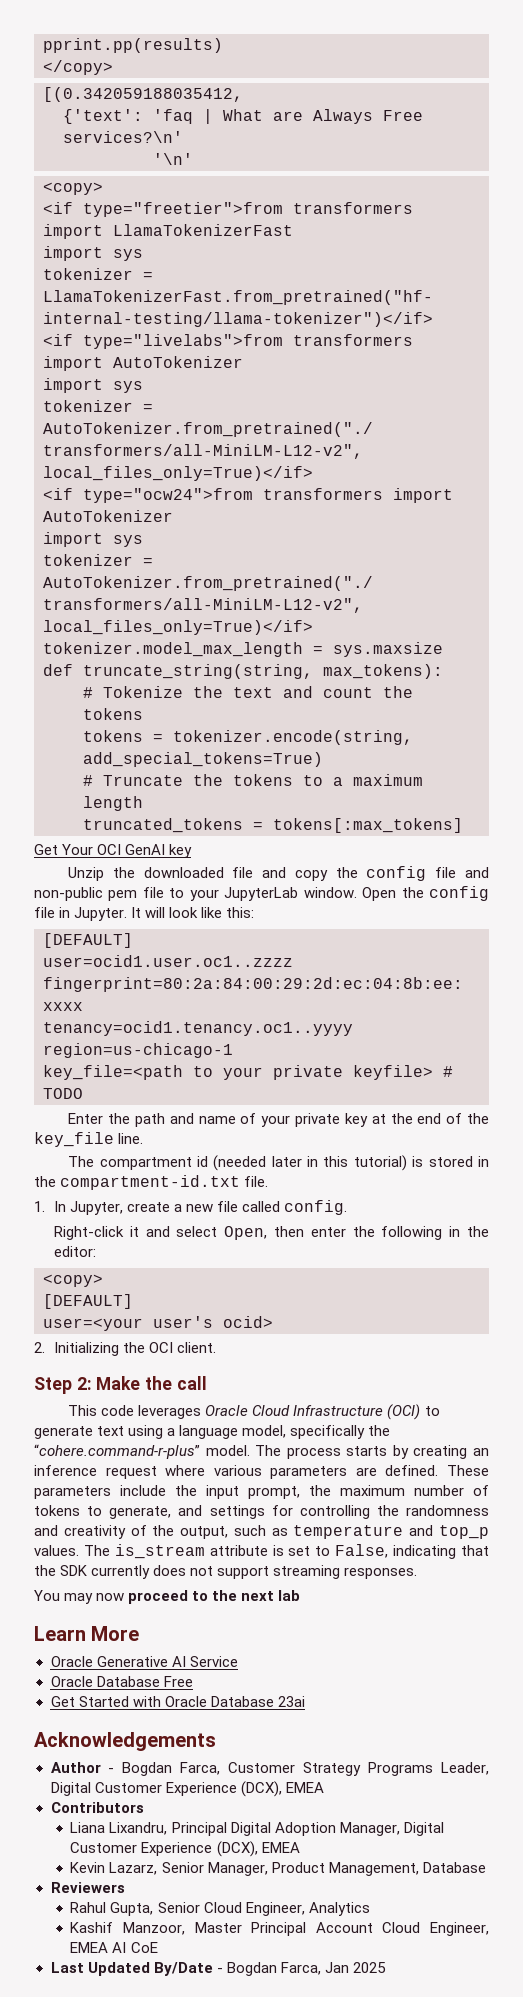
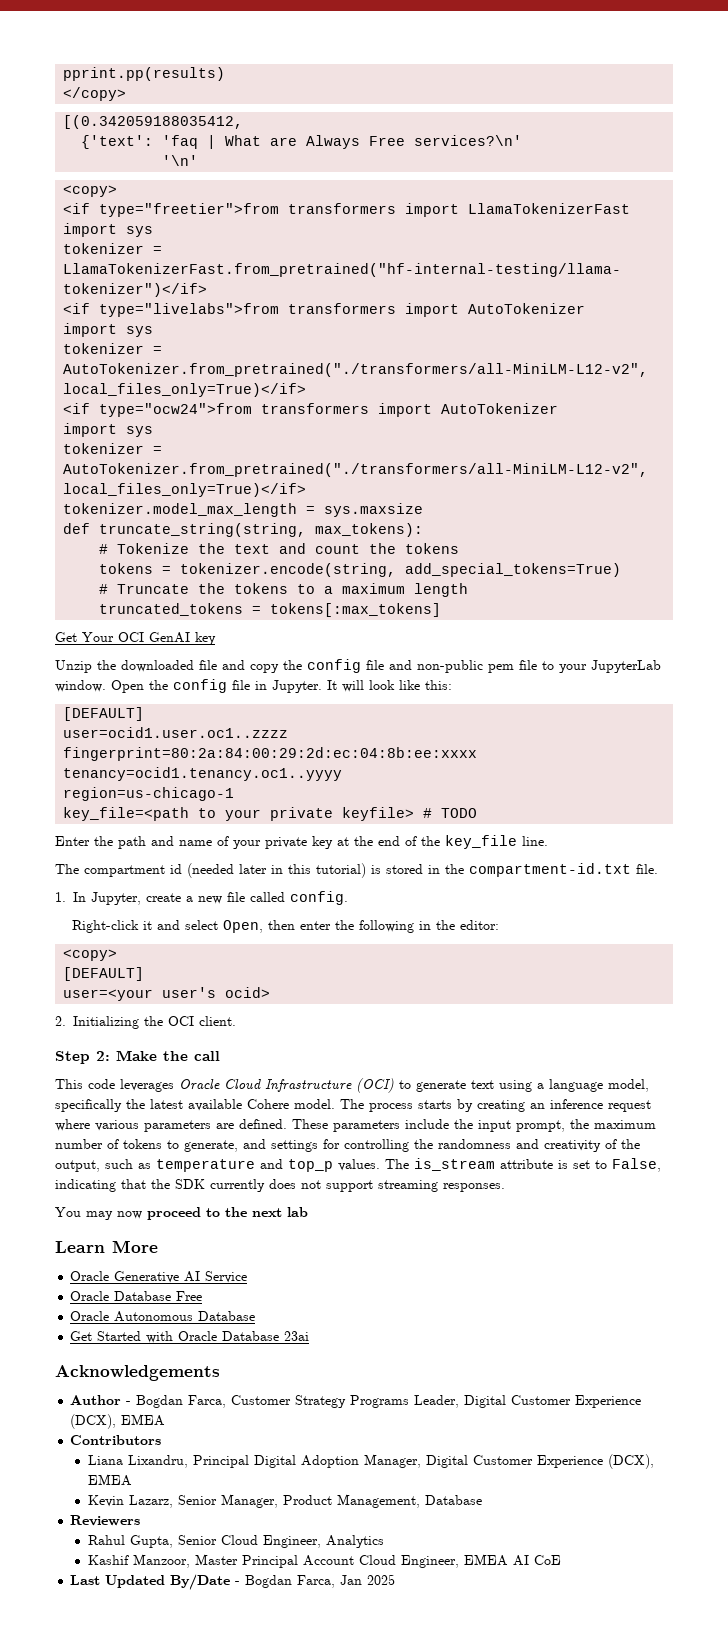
- This code leverages Oracle Cloud Infrastructure (OCI) to generate text using a language model, specifically the “cohere.command-r-plus” model.
+ This code leverages Oracle Cloud Infrastructure (OCI) to generate text using a language model, specifically the latest available Cohere model.
+ Oracle Autonomous Database

